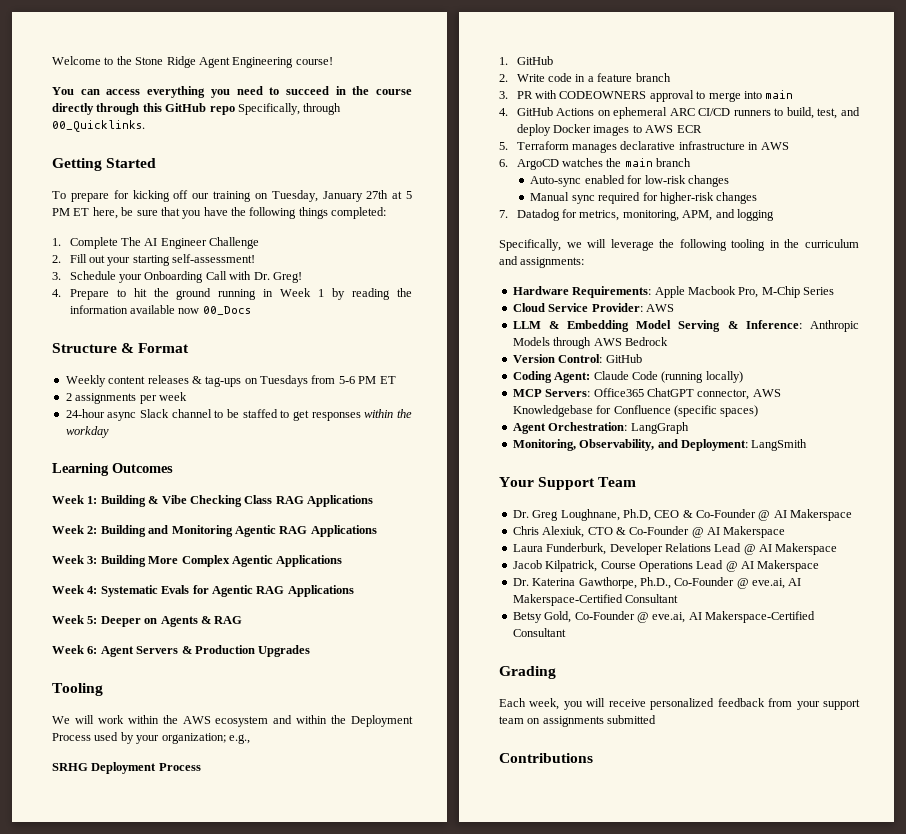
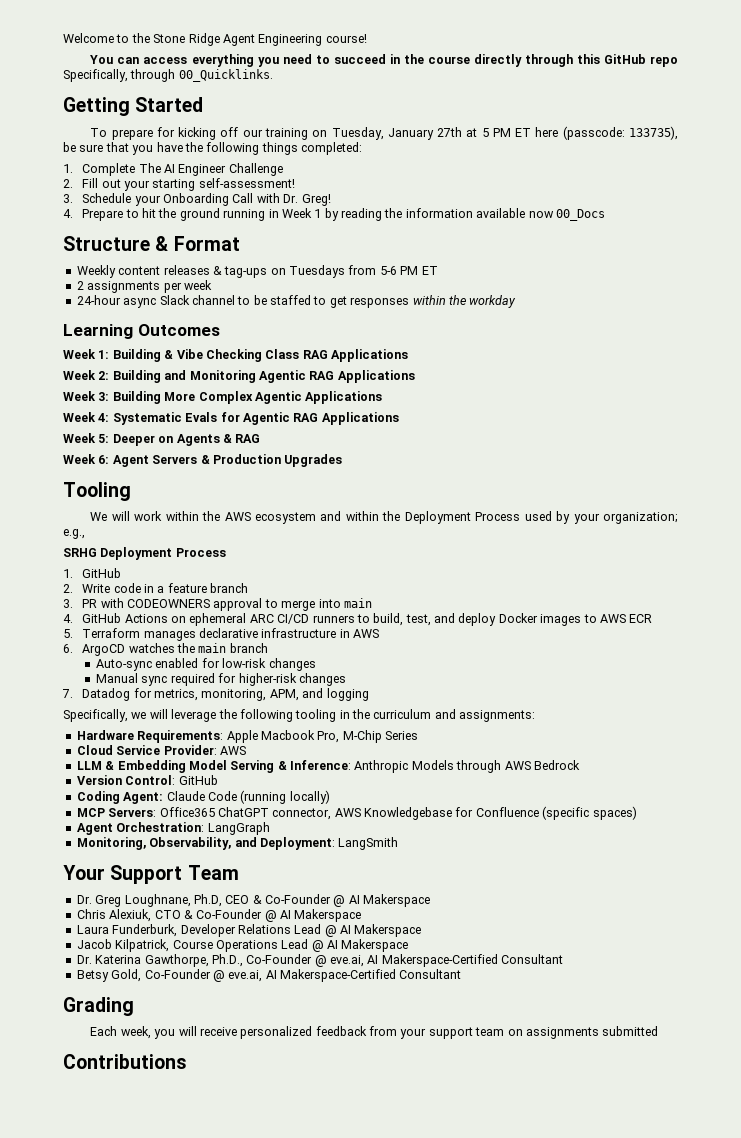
- To prepare for kicking off our training on Tuesday, January 27th at 5 PM ET here, be sure that you have the following things completed:
+ To prepare for kicking off our training on Tuesday, January 27th at 5 PM ET here (passcode: 133735), be sure that you have the following things completed:

